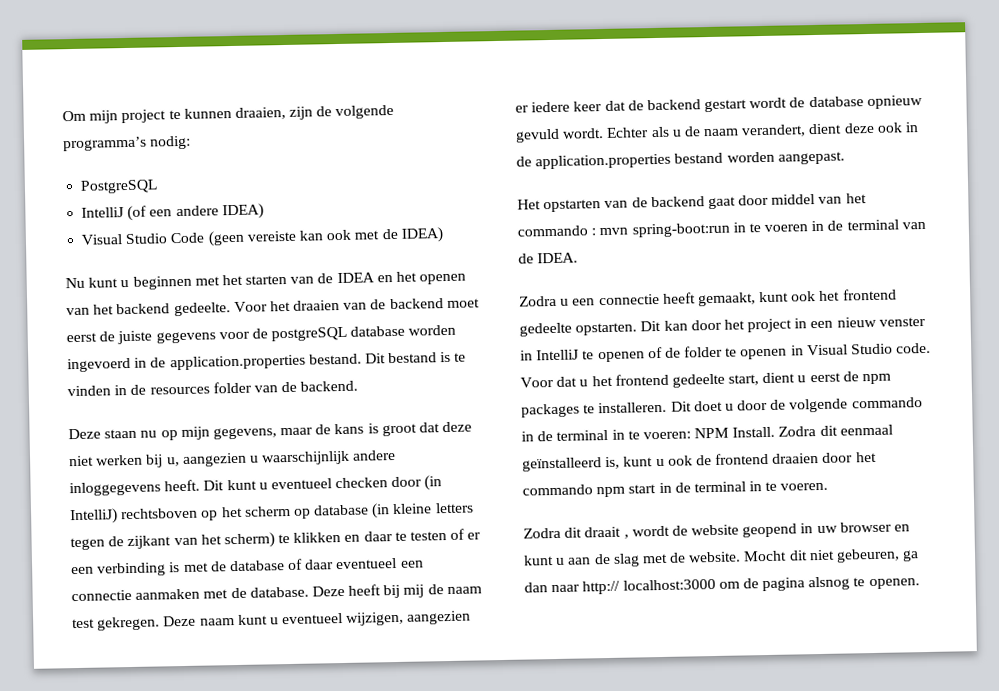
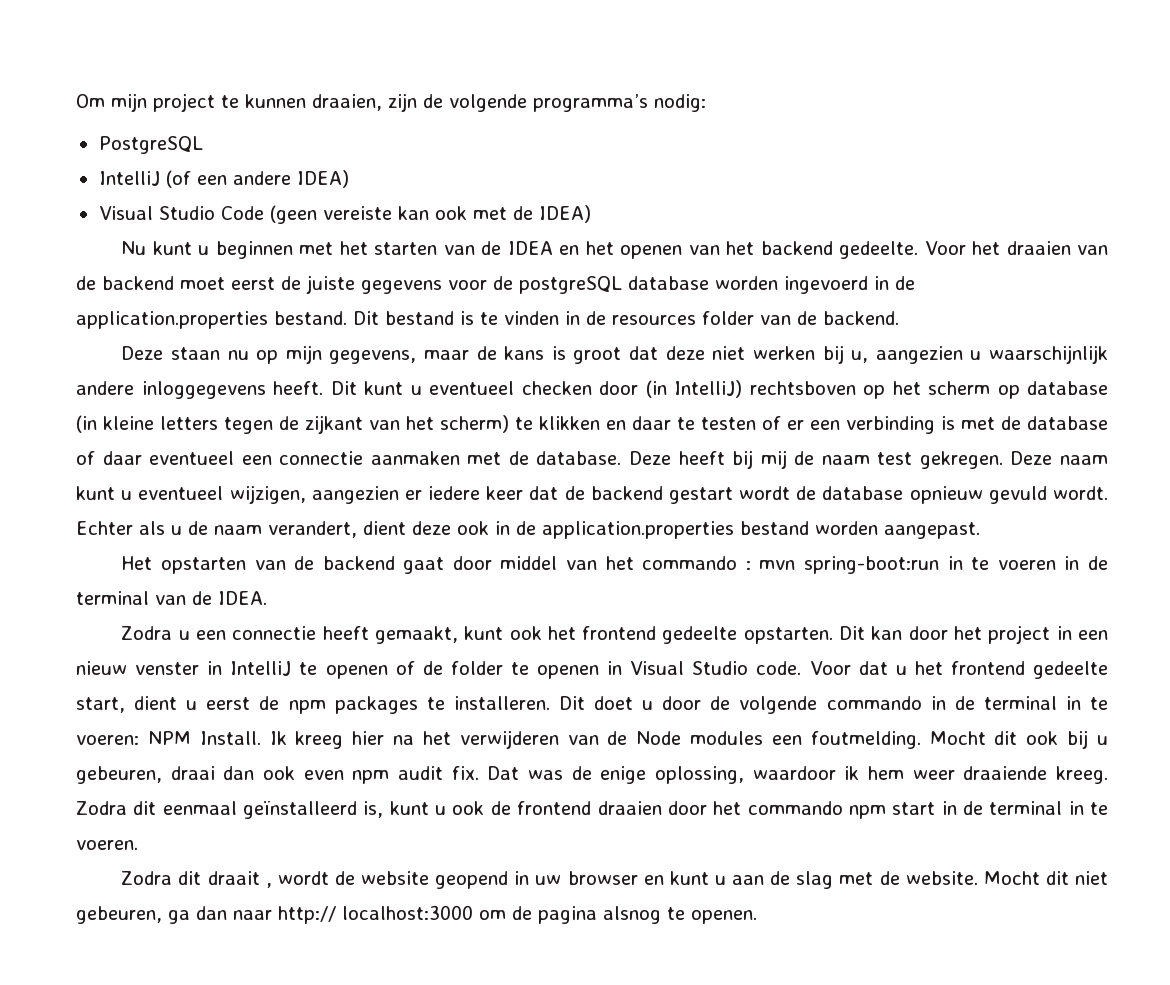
+ Ik kreeg hier na het verwijderen van de Node modules een foutmelding. Mocht dit ook bij u gebeuren, draai dan ook even npm audit fix. Dat was de enige oplossing, waardoor ik hem weer draaiende kreeg.

